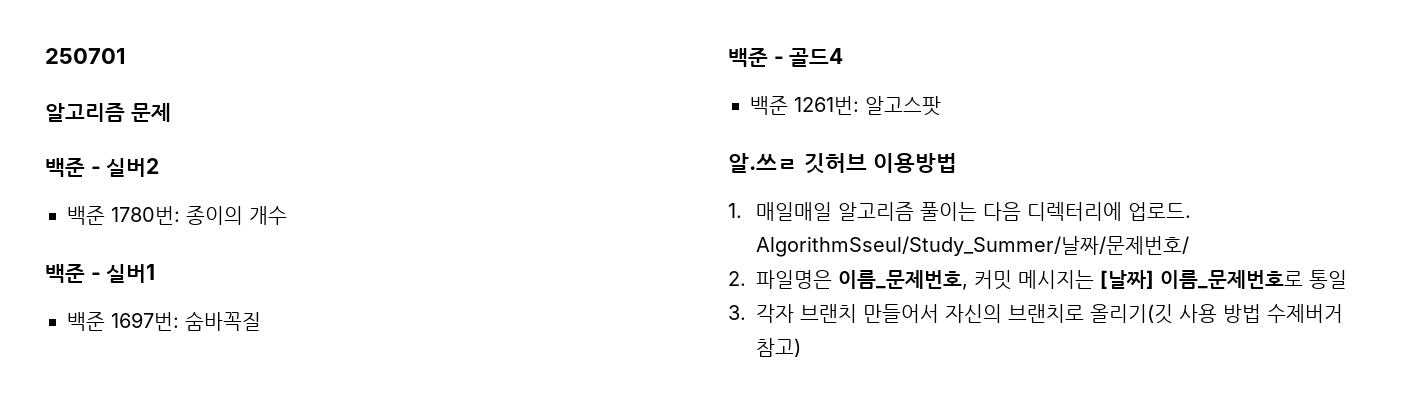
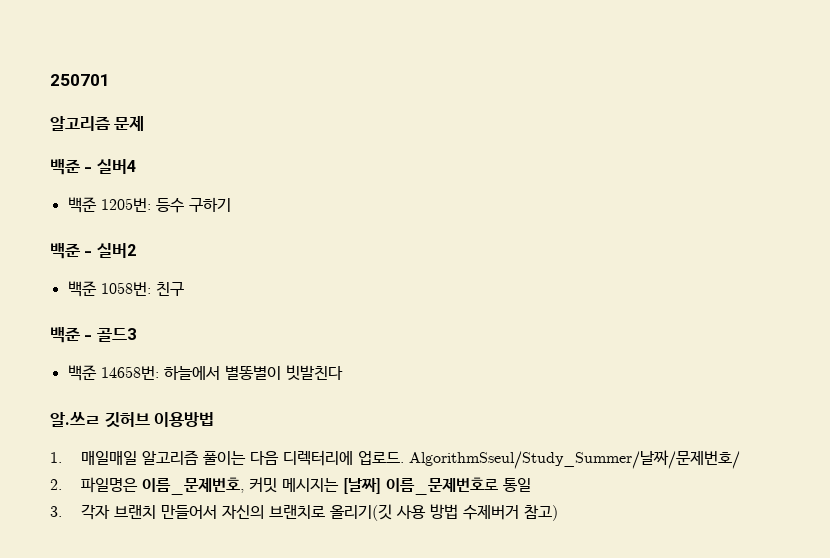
+ 백준 - 실버4
+ 백준 1205번: 등수 구하기
- 백준 1780번: 종이의 개수
- 백준 - 실버1
- 백준 1697번: 숨바꼭질
- 백준 - 골드4
- 백준 1261번: 알고스팟
+ 백준 1058번: 친구
+ 백준 - 골드3
+ 백준 14658번: 하늘에서 별똥별이 빗발친다

